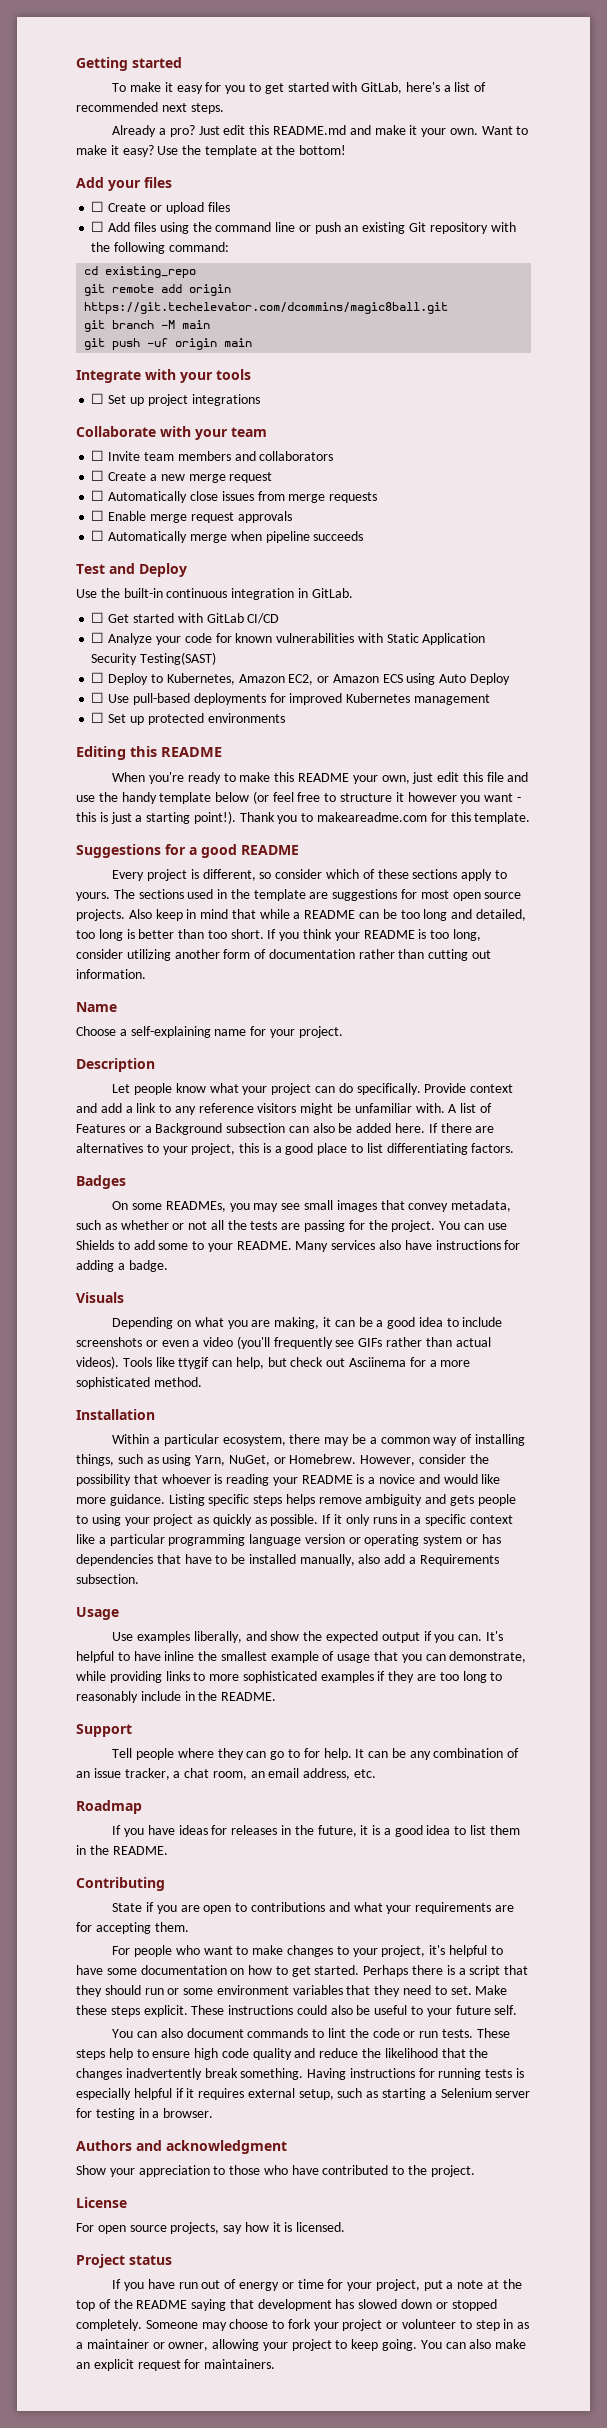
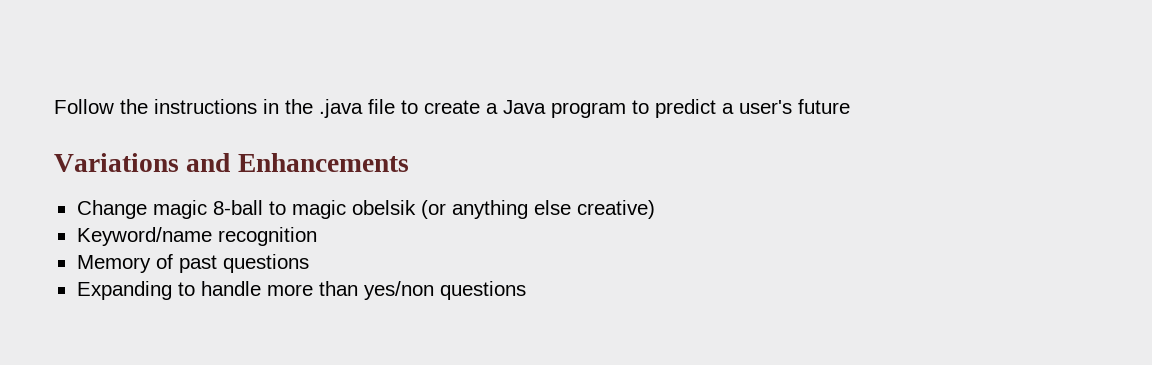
- Getting started
- To make it easy for you to get started with GitLab, here's a list of recommended next steps.
- Already a pro? Just edit this README.md and make it your own. Want to make it easy? Use the template at the bottom!
- Add your files
- ☐ Create or upload files
- ☐ Add files using the command line or push an existing Git repository with the following command:
- cd existing_repo
- git remote add origin https://git.techelevator.com/dcommins/magic8ball.git
- git branch -M main
- git push -uf origin main
- Integrate with your tools
- ☐ Set up project integrations
- Collaborate with your team
- ☐ Invite team members and collaborators
- ☐ Create a new merge request
- ☐ Automatically close issues from merge requests
- ☐ Enable merge request approvals
- ☐ Automatically merge when pipeline succeeds
- Test and Deploy
- Use the built-in continuous integration in GitLab.
- ☐ Get started with GitLab CI/CD
- ☐ Analyze your code for known vulnerabilities with Static Application Security Testing(SAST)
- ☐ Deploy to Kubernetes, Amazon EC2, or Amazon ECS using Auto Deploy
- ☐ Use pull-based deployments for improved Kubernetes management
- ☐ Set up protected environments
- Editing this README
- When you're ready to make this README your own, just edit this file and use the handy template below (or feel free to structure it however you want - this is just a starting point!). Thank you to makeareadme.com for this template.
- Suggestions for a good README
- Every project is different, so consider which of these sections apply to yours. The sections used in the template are suggestions for most open source projects. Also keep in mind that while a README can be too long and detailed, too long is better than too short. If you think your README is too long, consider utilizing another form of documentation rather than cutting out information.
- Name
- Choose a self-explaining name for your project.
- Description
- Let people know what your project can do specifically. Provide context and add a link to any reference visitors might be unfamiliar with. A list of Features or a Background subsection can also be added here. If there are alternatives to your project, this is a good place to list differentiating factors.
- Badges
- On some READMEs, you may see small images that convey metadata, such as whether or not all the tests are passing for the project. You can use Shields to add some to your README. Many services also have instructions for adding a badge.
- Visuals
- Depending on what you are making, it can be a good idea to include screenshots or even a video (you'll frequently see GIFs rather than actual videos). Tools like ttygif can help, but check out Asciinema for a more sophisticated method.
- Installation
- Within a particular ecosystem, there may be a common way of installing things, such as using Yarn, NuGet, or Homebrew. However, consider the possibility that whoever is reading your README is a novice and would like more guidance. Listing specific steps helps remove ambiguity and gets people to using your project as quickly as possible. If it only runs in a specific context like a particular programming language version or operating system or has dependencies that have to be installed manually, also add a Requirements subsection.
- Usage
- Use examples liberally, and show the expected output if you can. It's helpful to have inline the smallest example of usage that you can demonstrate, while providing links to more sophisticated examples if they are too long to reasonably include in the README.
- Support
- Tell people where they can go to for help. It can be any combination of an issue tracker, a chat room, an email address, etc.
- Roadmap
- If you have ideas for releases in the future, it is a good idea to list them in the README.
- Contributing
- State if you are open to contributions and what your requirements are for accepting them.
- For people who want to make changes to your project, it's helpful to have some documentation on how to get started. Perhaps there is a script that they should run or some environment variables that they need to set. Make these steps explicit. These instructions could also be useful to your future self.
- You can also document commands to lint the code or run tests. These steps help to ensure high code quality and reduce the likelihood that the changes inadvertently break something. Having instructions for running tests is especially helpful if it requires external setup, such as starting a Selenium server for testing in a browser.
- Authors and acknowledgment
- Show your appreciation to those who have contributed to the project.
- License
- For open source projects, say how it is licensed.
- Project status
- If you have run out of energy or time for your project, put a note at the top of the README saying that development has slowed down or stopped completely. Someone may choose to fork your project or volunteer to step in as a maintainer or owner, allowing your project to keep going. You can also make an explicit request for maintainers.
+ Follow the instructions in the .java file to create a Java program to predict a user's future
+ Variations and Enhancements
+ Change magic 8-ball to magic obelsik (or anything else creative)
+ Keyword/name recognition
+ Memory of past questions
+ Expanding to handle more than yes/non questions

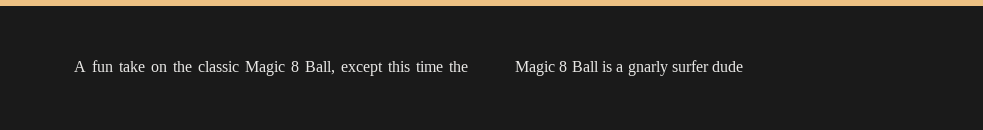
- Follow the instructions in the .java file to create a Java program to predict a user's future
- Variations and Enhancements
- Change magic 8-ball to magic obelsik (or anything else creative)
- Keyword/name recognition
- Memory of past questions
- Expanding to handle more than yes/non questions
+ A fun take on the classic Magic 8 Ball, except this time the Magic 8 Ball is a gnarly surfer dude

